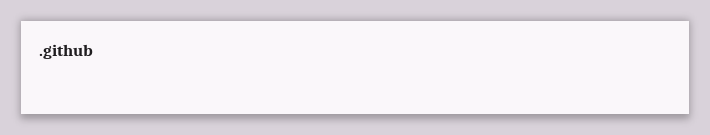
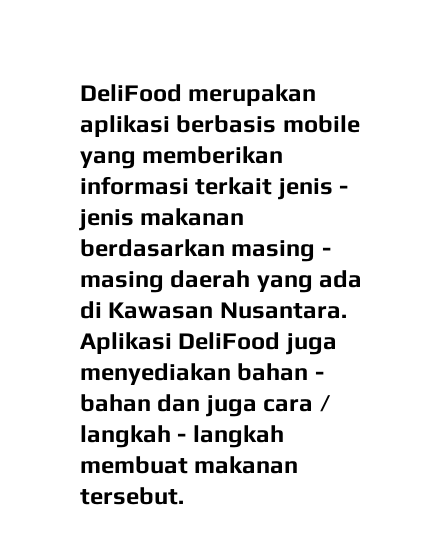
- .github
+ DeliFood merupakan aplikasi berbasis mobile yang memberikan informasi terkait jenis - jenis makanan berdasarkan masing - masing daerah yang ada di Kawasan Nusantara. Aplikasi DeliFood juga menyediakan bahan - bahan dan juga cara / langkah - langkah membuat makanan tersebut.

